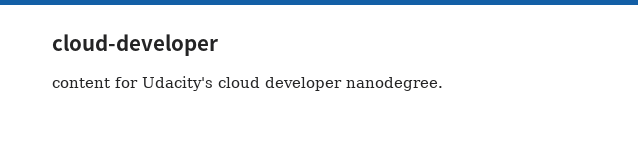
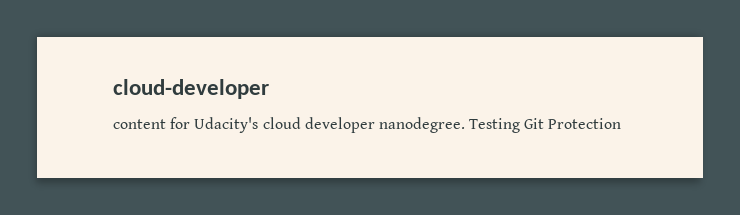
+ Testing Git Protection

